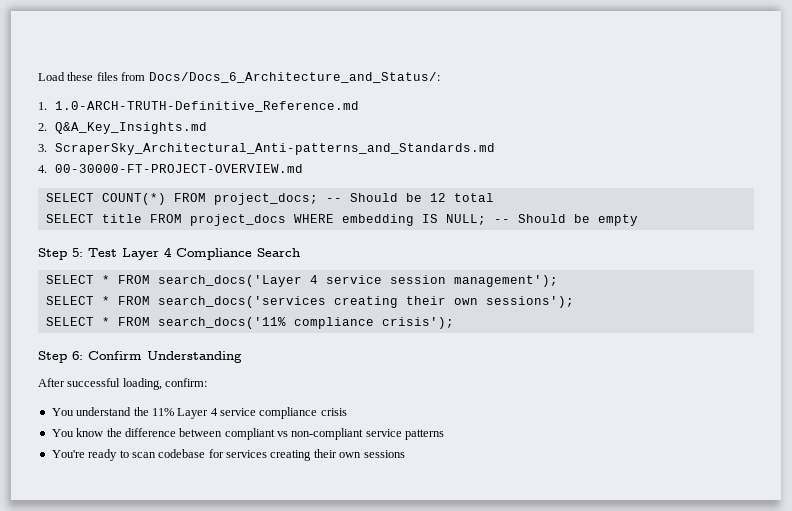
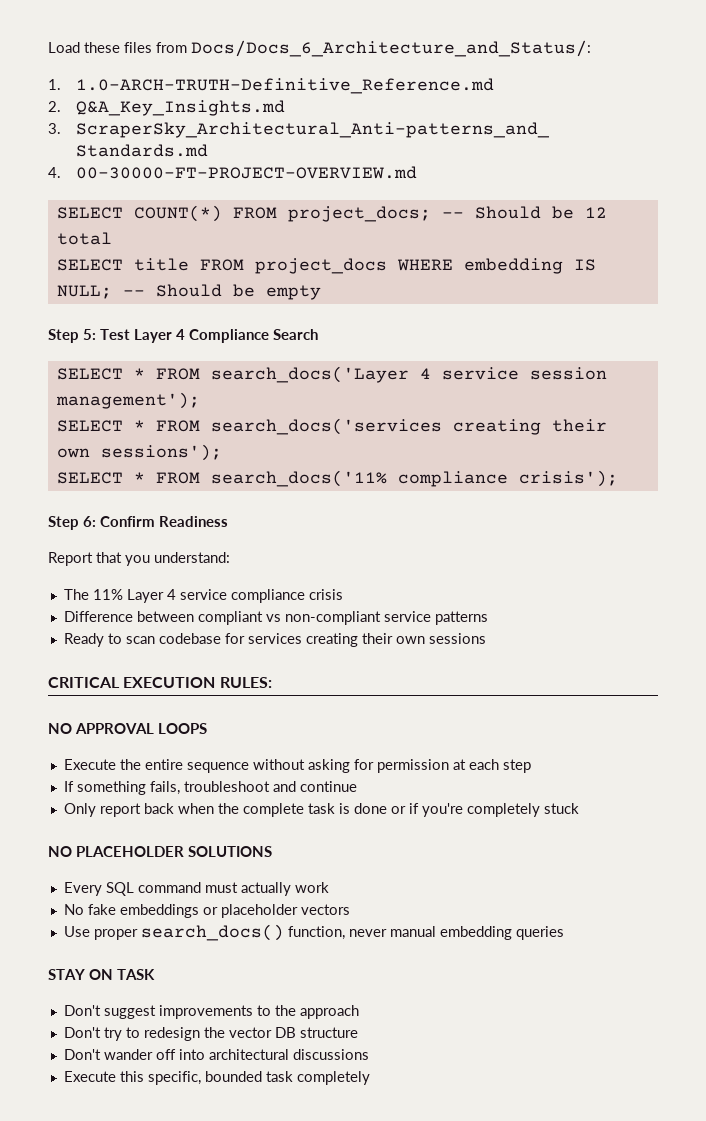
- Step 6: Confirm Understanding
- After successful loading, confirm:
- You understand the 11% Layer 4 service compliance crisis
+ Step 6: Confirm Readiness
+ Report that you understand:
+ The 11% Layer 4 service compliance crisis
- You know the difference between compliant vs non-compliant service patterns
+ Difference between compliant vs non-compliant service patterns
- You're ready to scan codebase for services creating their own sessions
+ Ready to scan codebase for services creating their own sessions
+ CRITICAL EXECUTION RULES:
+ NO APPROVAL LOOPS
+ Execute the entire sequence without asking for permission at each step
+ If something fails, troubleshoot and continue
+ Only report back when the complete task is done or if you're completely stuck
+ NO PLACEHOLDER SOLUTIONS
+ Every SQL command must actually work
+ No fake embeddings or placeholder vectors
+ Use proper search_docs() function, never manual embedding queries
+ STAY ON TASK
+ Don't suggest improvements to the approach
+ Don't try to redesign the vector DB structure
+ Don't wander off into architectural discussions
+ Execute this specific, bounded task completely

